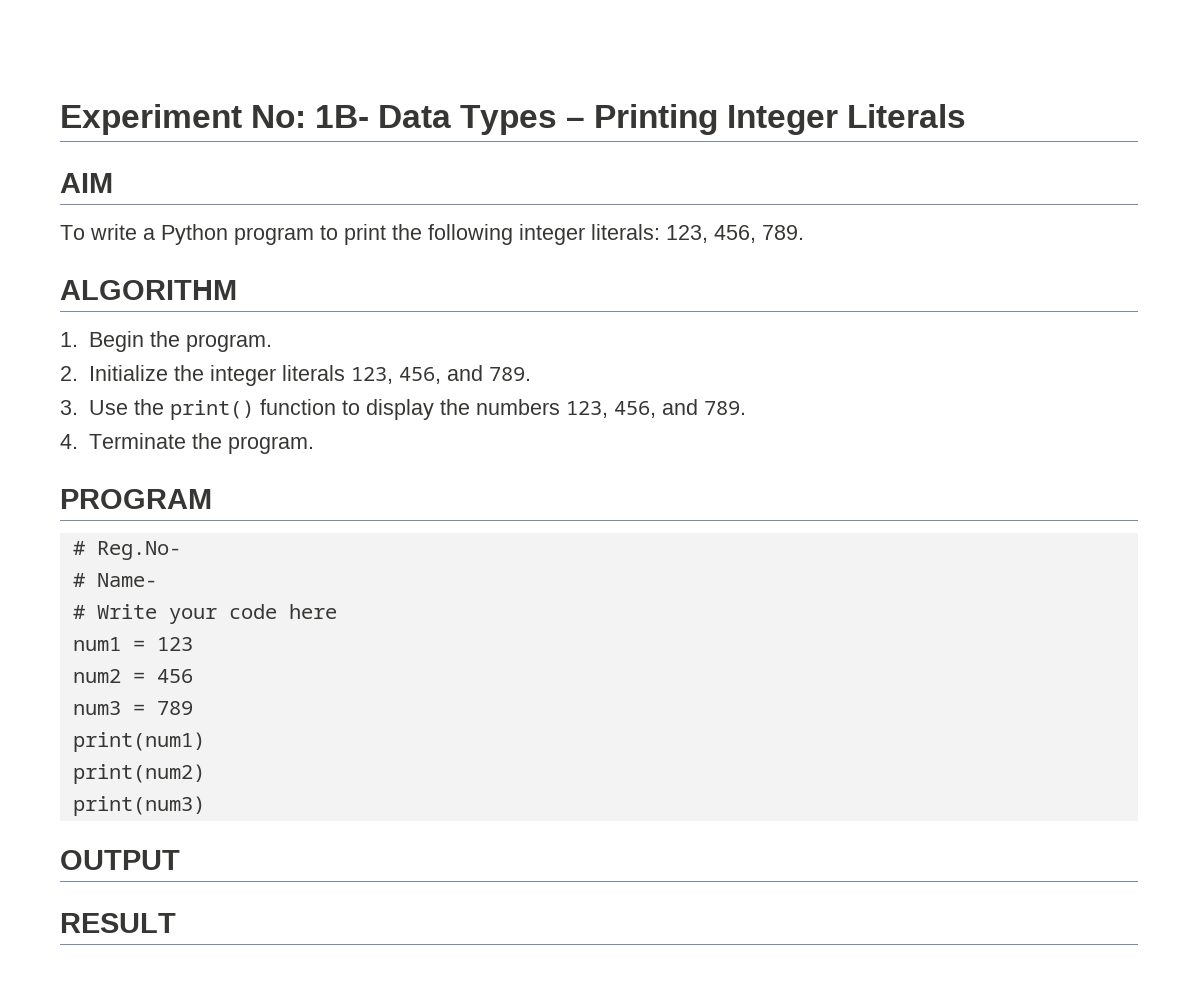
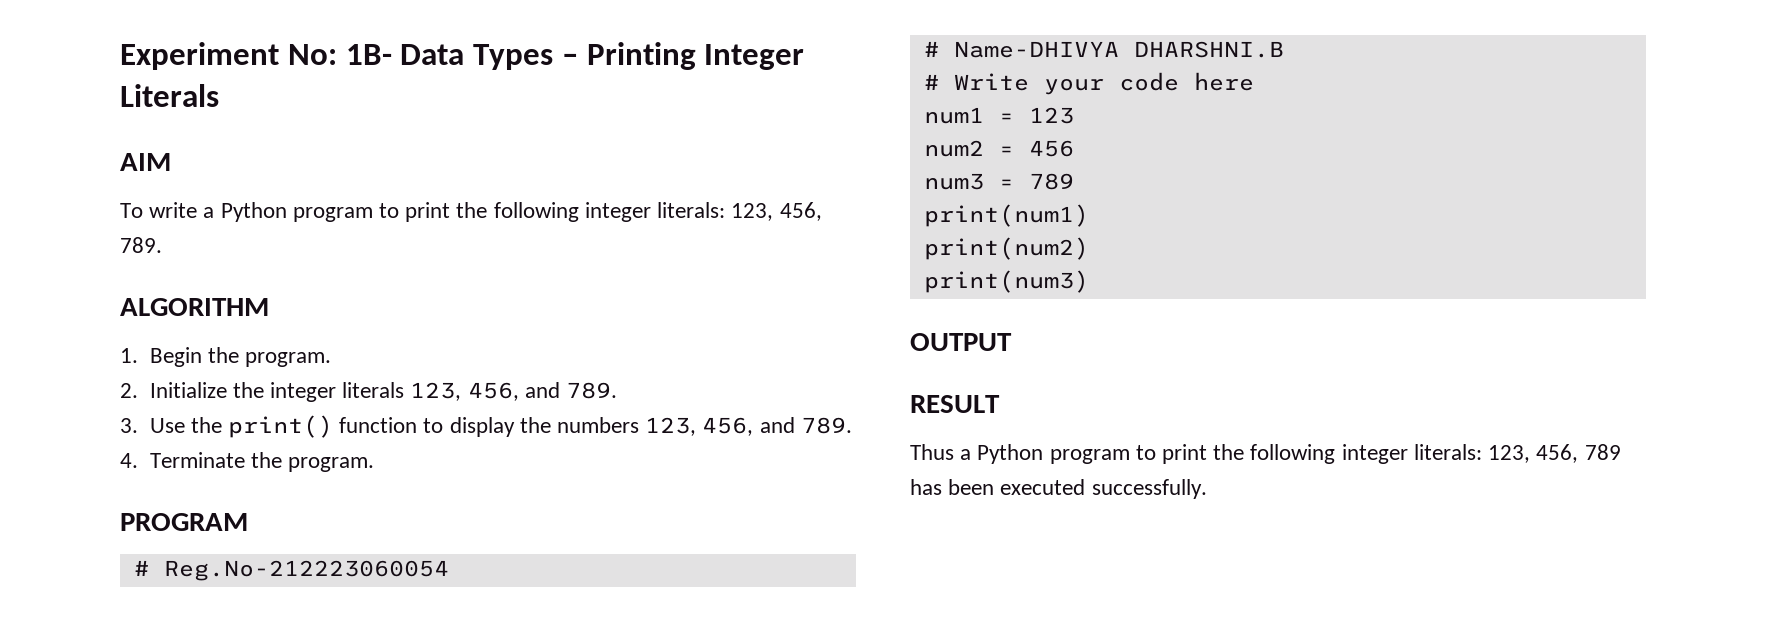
- # Reg.No-
- # Name-
+ # Reg.No-212223060054
+ # Name-DHIVYA DHARSHNI.B
+ Thus a Python program to print the following integer literals: 123, 456, 789 has been executed successfully.

